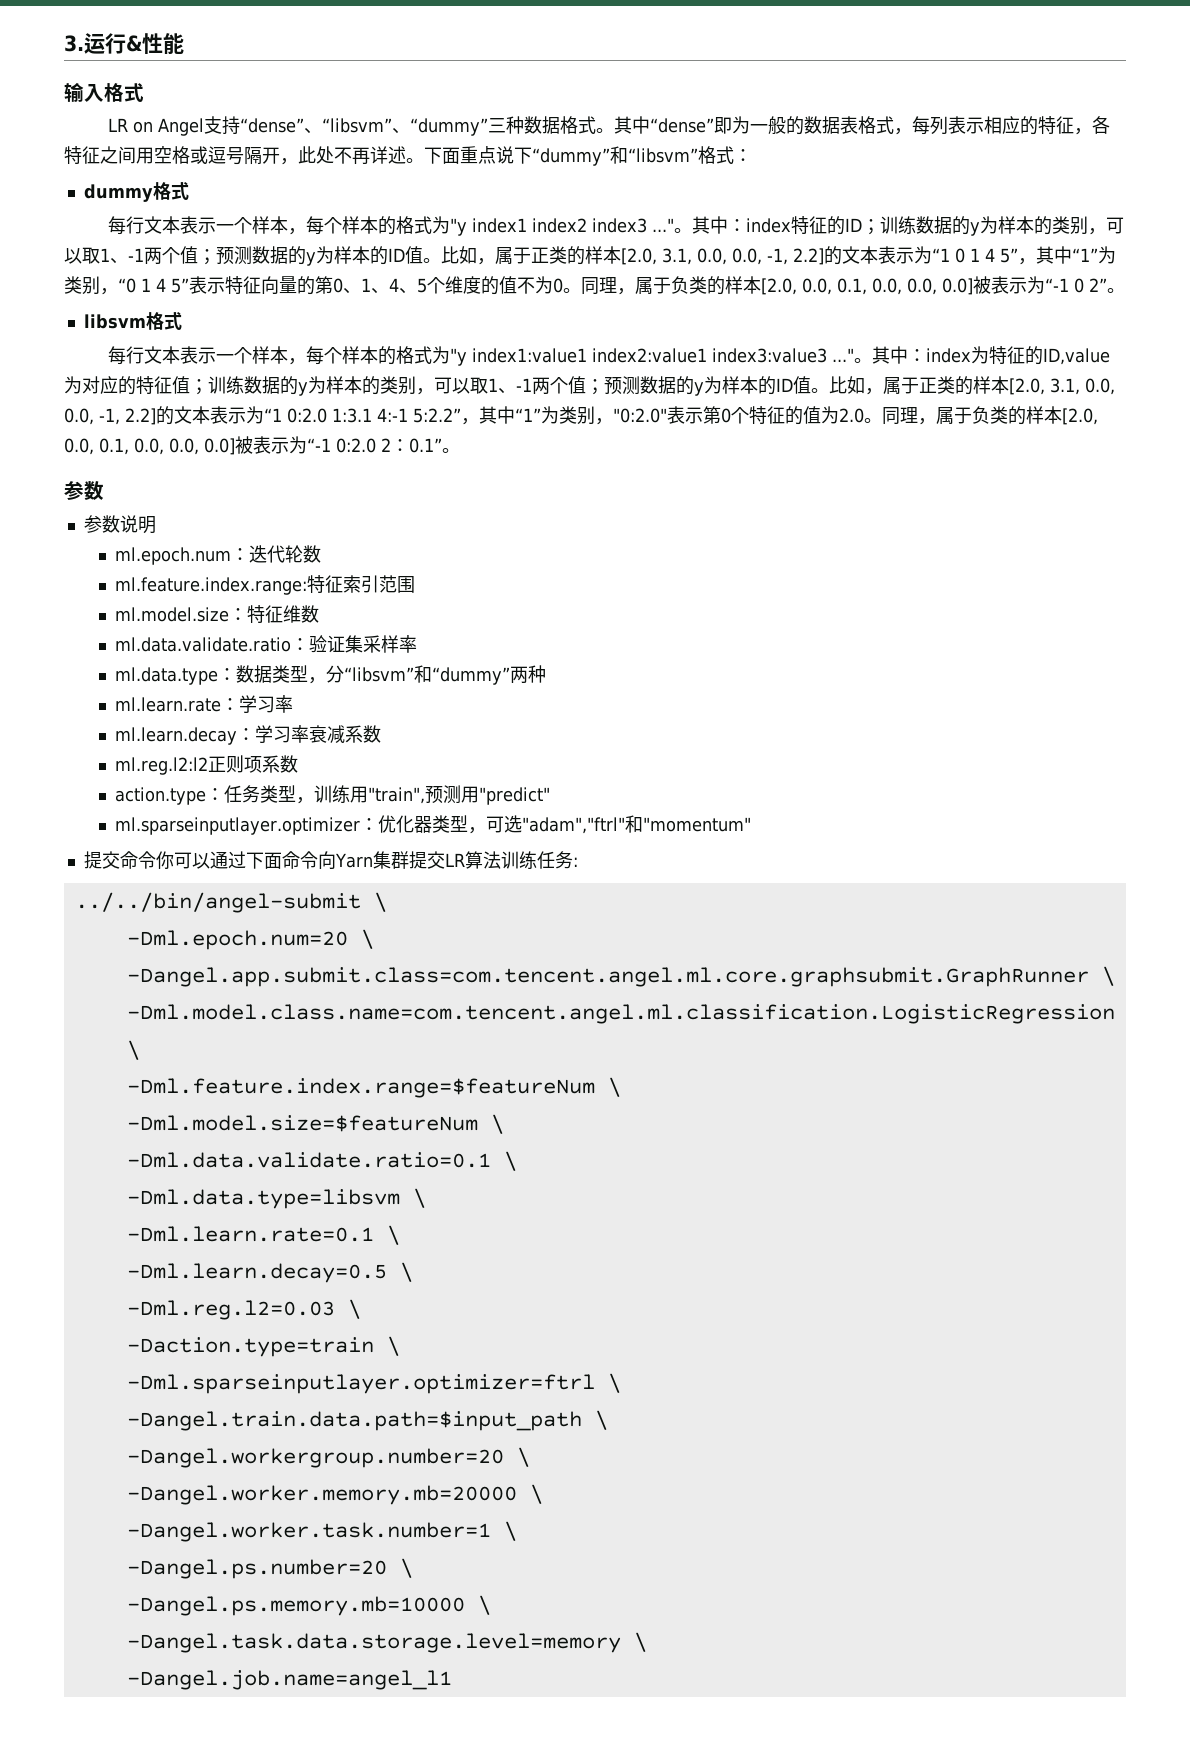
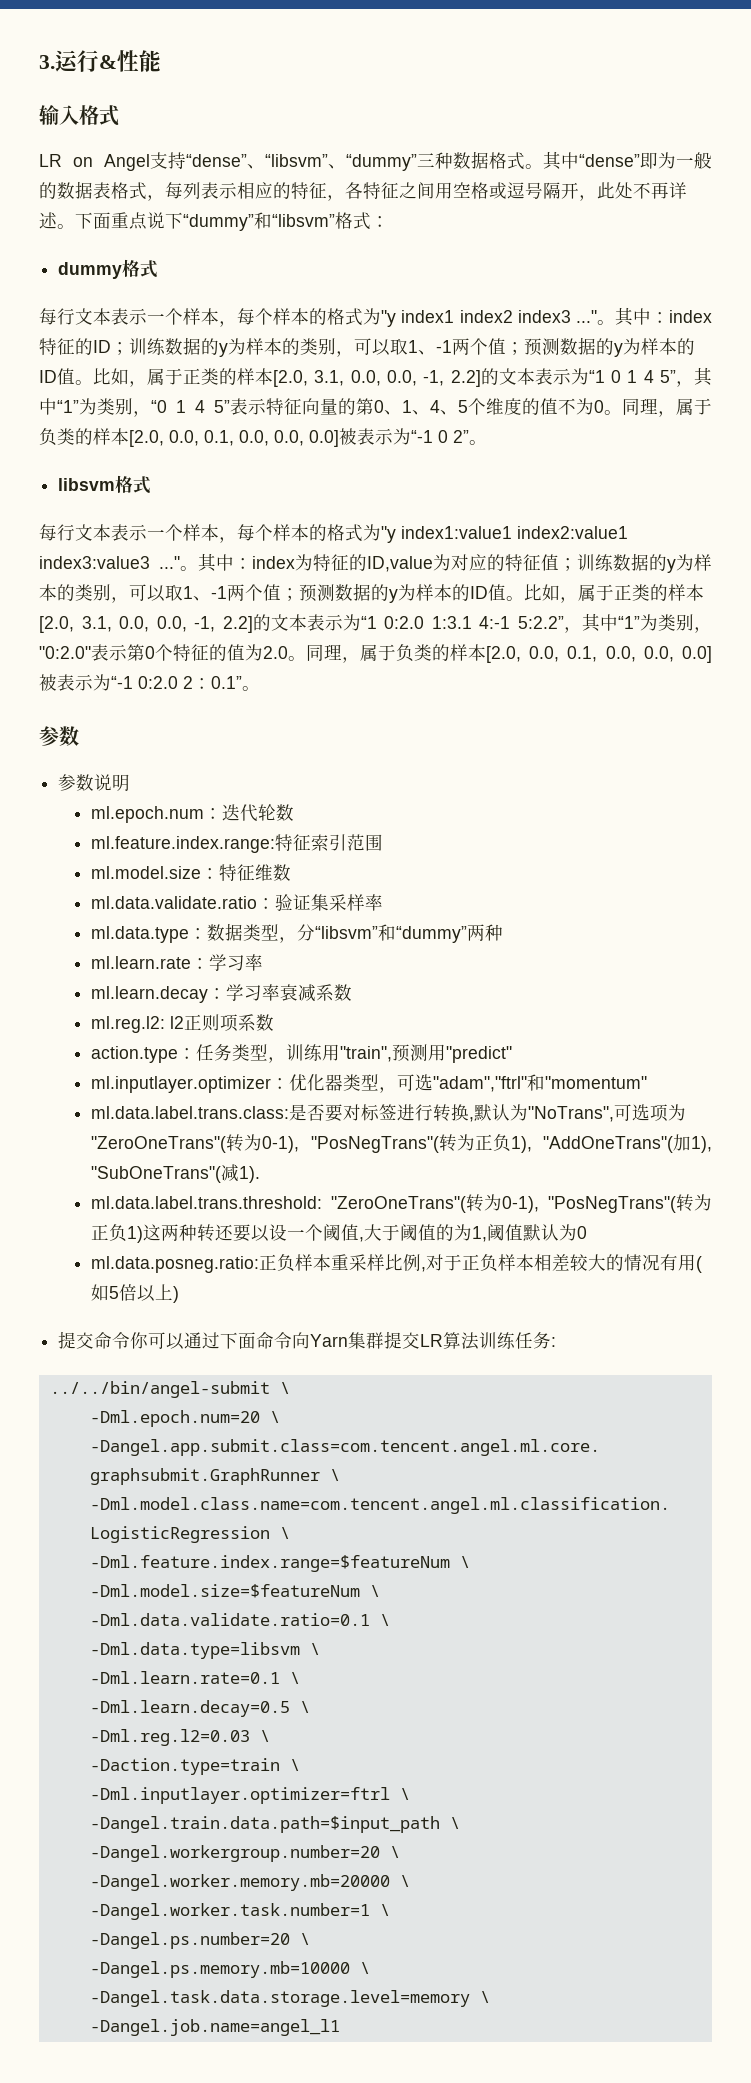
- ml.reg.l2:l2正则项系数
+ ml.reg.l2: l2正则项系数
- ml.sparseinputlayer.optimizer：优化器类型，可选"adam","ftrl"和"momentum"
+ ml.inputlayer.optimizer：优化器类型，可选"adam","ftrl"和"momentum"
+ ml.data.label.trans.class:是否要对标签进行转换,默认为"NoTrans",可选项为"ZeroOneTrans"(转为0-1), "PosNegTrans"(转为正负1), "AddOneTrans"(加1), "SubOneTrans"(减1).
+ ml.data.label.trans.threshold: "ZeroOneTrans"(转为0-1), "PosNegTrans"(转为正负1)这两种转还要以设一个阈值,大于阈值的为1,阈值默认为0
+ ml.data.posneg.ratio:正负样本重采样比例,对于正负样本相差较大的情况有用(如5倍以上)
- -Dml.sparseinputlayer.optimizer=ftrl \
+ -Dml.inputlayer.optimizer=ftrl \

